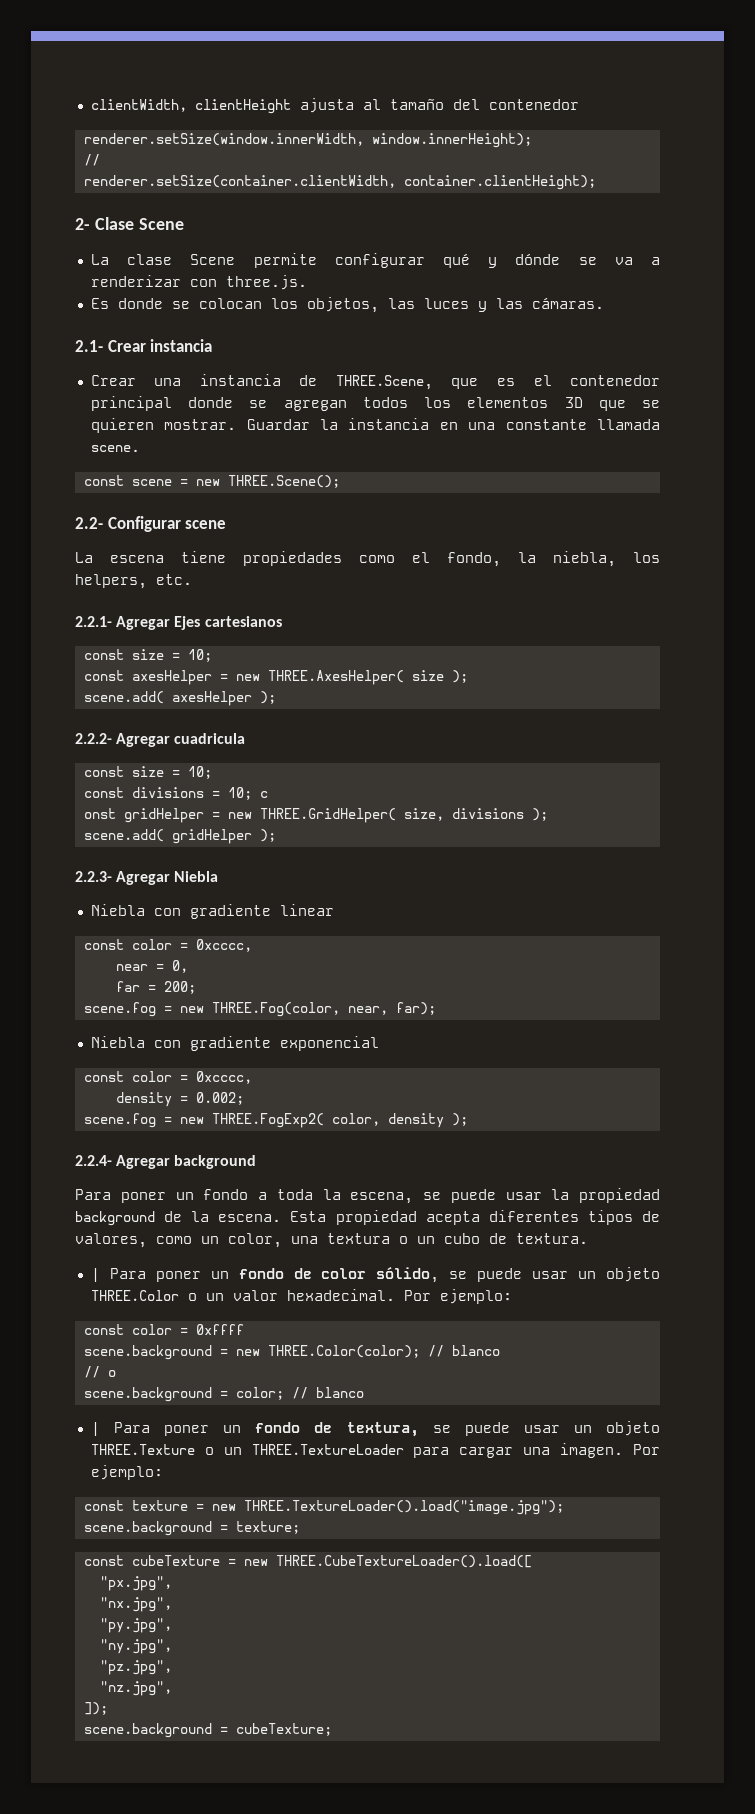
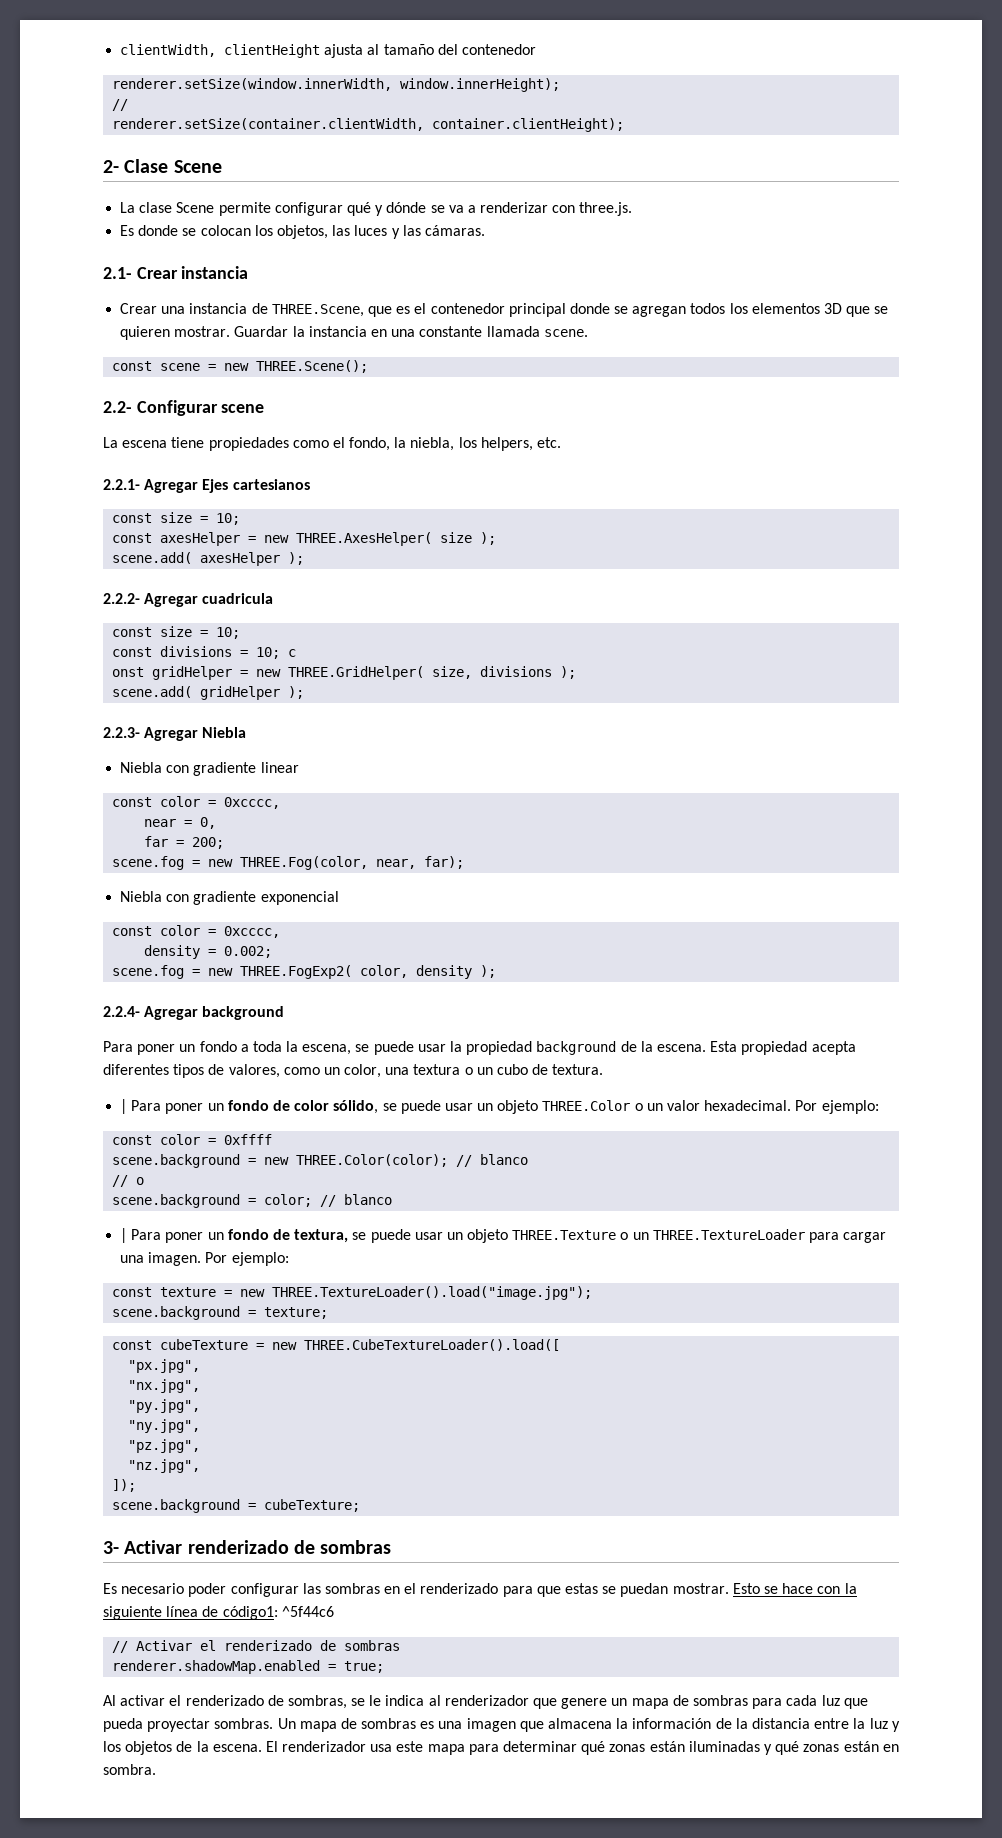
+ 3- Activar renderizado de sombras
+ Es necesario poder configurar las sombras en el renderizado para que estas se puedan mostrar. Esto se hace con la siguiente línea de código1: ^5f44c6
+ // Activar el renderizado de sombras
+ renderer.shadowMap.enabled = true;
+ Al activar el renderizado de sombras, se le indica al renderizador que genere un mapa de sombras para cada luz que pueda proyectar sombras. Un mapa de sombras es una imagen que almacena la información de la distancia entre la luz y los objetos de la escena. El renderizador usa este mapa para determinar qué zonas están iluminadas y qué zonas están en sombra.

